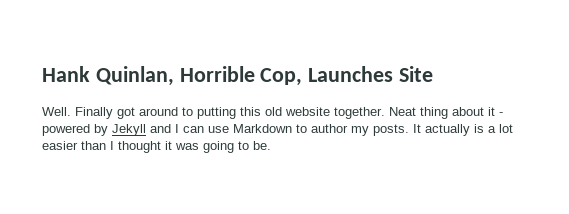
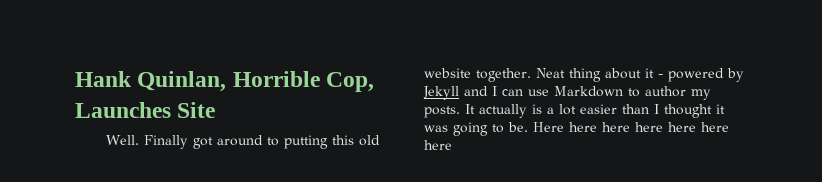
+ Here here here here here here here

